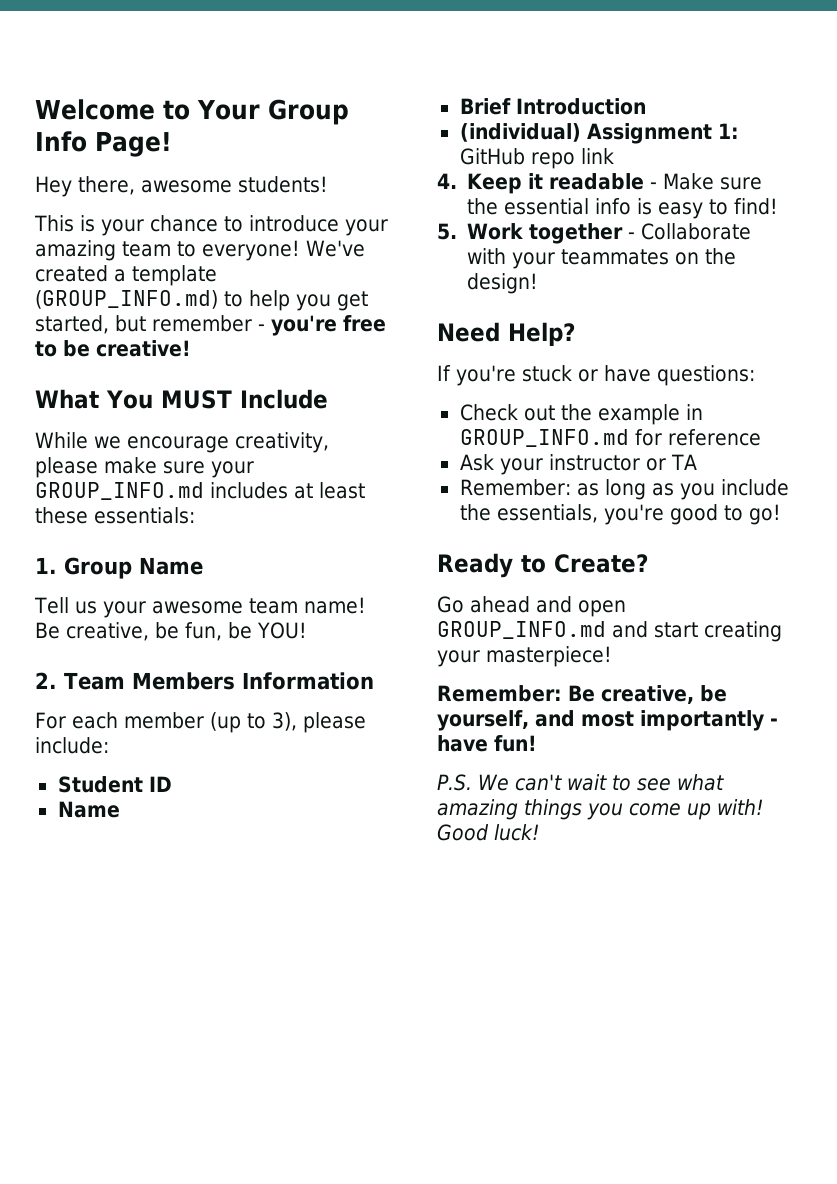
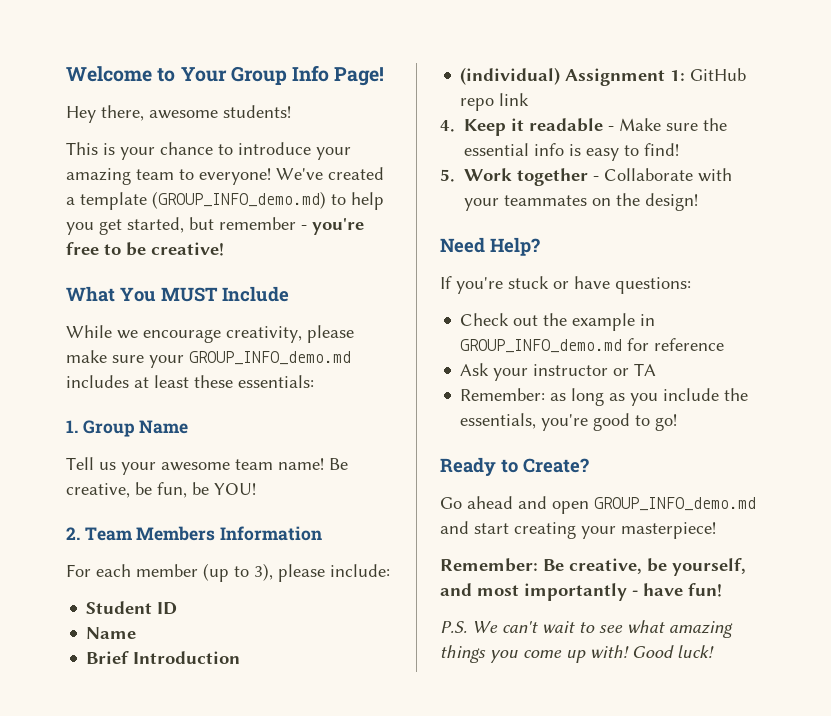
- We've created a template (GROUP_INFO.md) to help you get started, but remember - you're free to be creative!
+ We've created a template (GROUP_INFO_demo.md) to help you get started, but remember - you're free to be creative!
- While we encourage creativity, please make sure your GROUP_INFO.md includes at least these essentials:
+ While we encourage creativity, please make sure your GROUP_INFO_demo.md includes at least these essentials:
- Check out the example in GROUP_INFO.md for reference
+ Check out the example in GROUP_INFO_demo.md for reference
- Go ahead and open GROUP_INFO.md and start creating your masterpiece!
+ Go ahead and open GROUP_INFO_demo.md and start creating your masterpiece!

